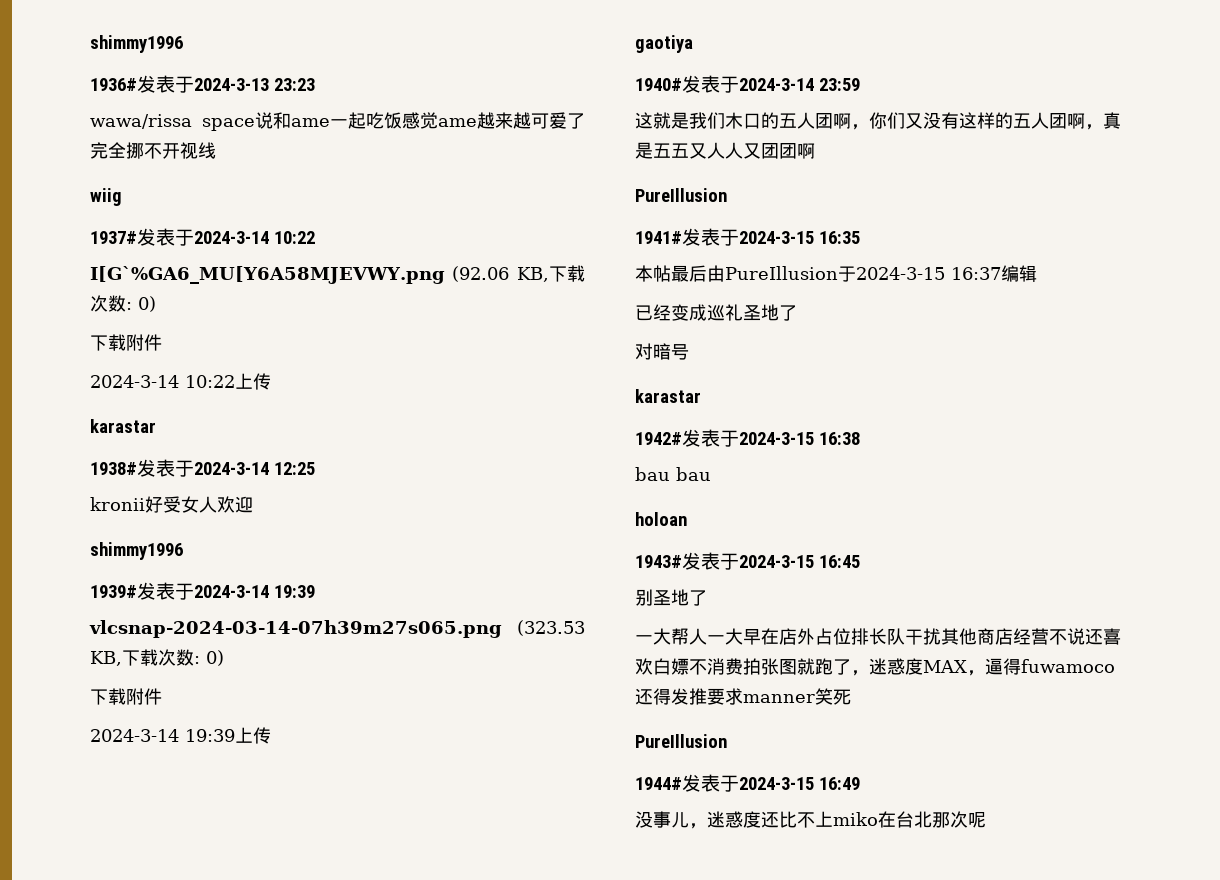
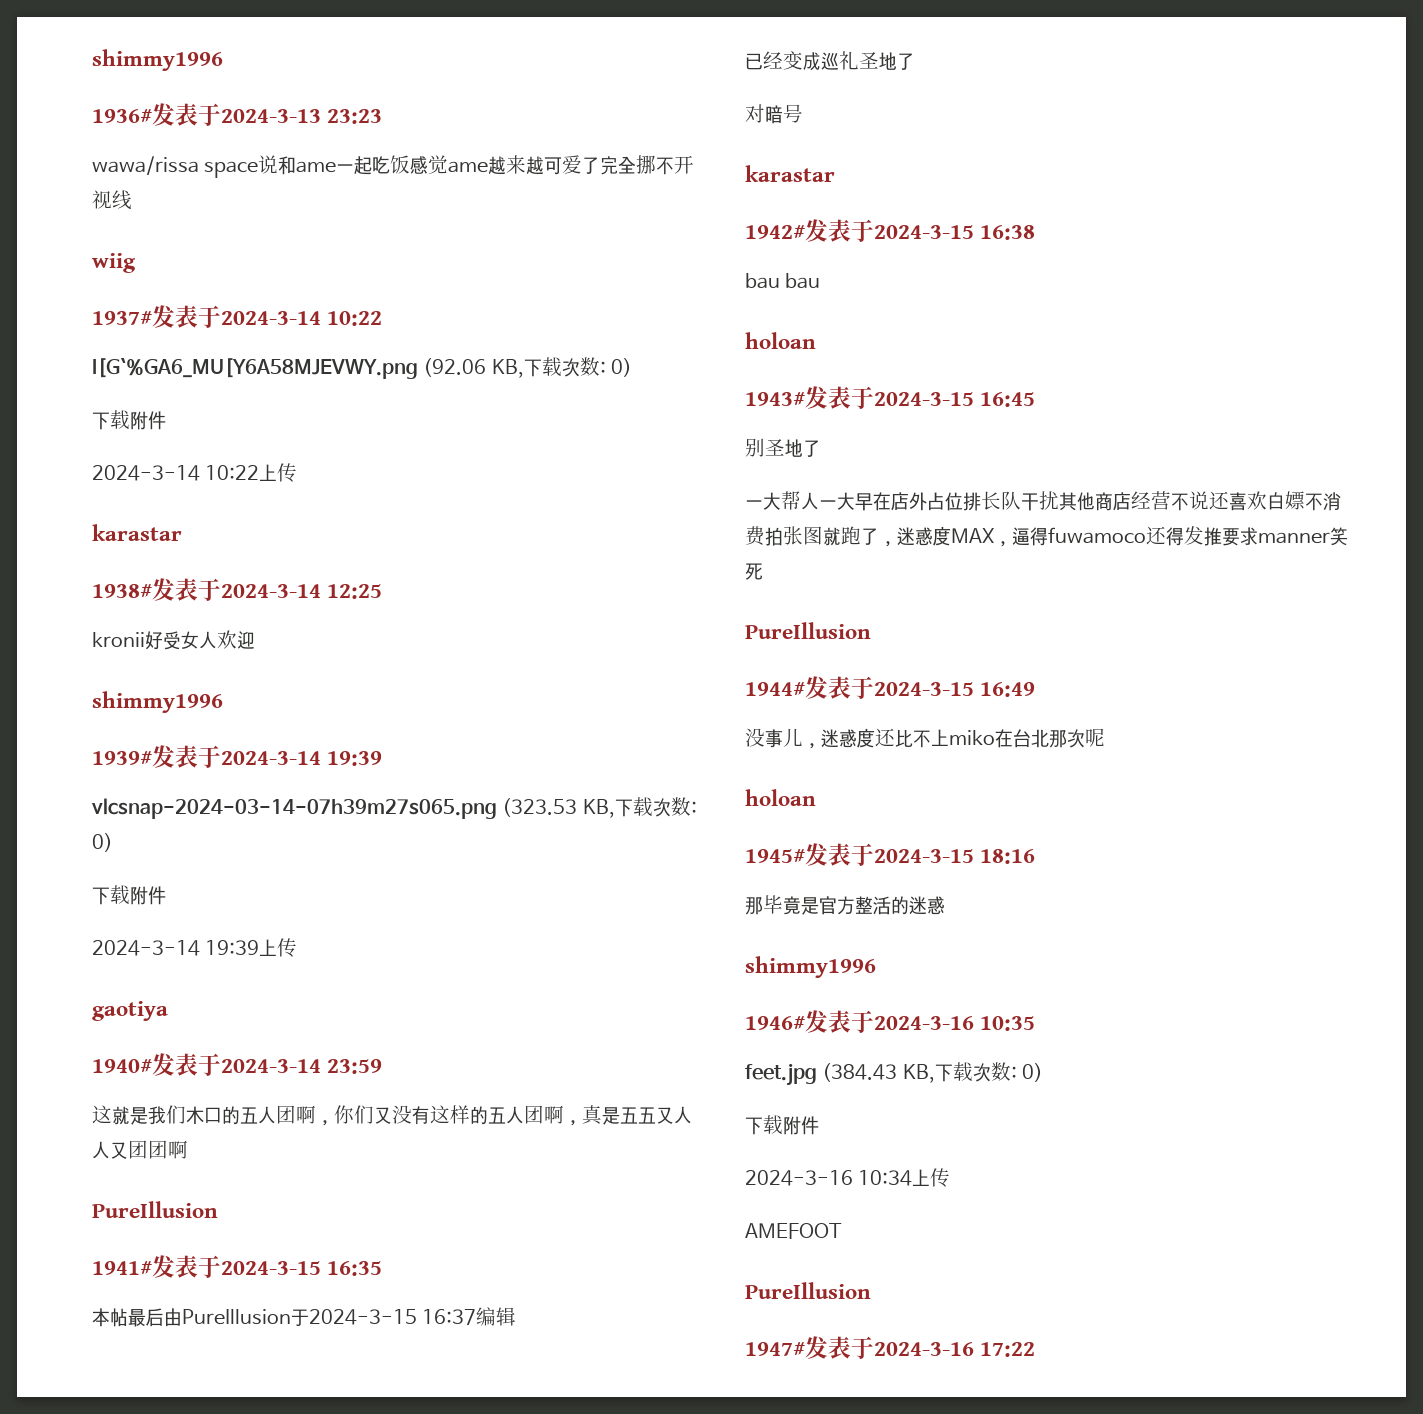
  没事儿，迷惑度还比不上miko在台北那次呢
+ holoan
+ 1945#发表于2024-3-15 18:16
+ 那毕竟是官方整活的迷惑
+ shimmy1996
+ 1946#发表于2024-3-16 10:35
+ feet.jpg (384.43 KB,下载次数: 0)
+ 下载附件
+ 2024-3-16 10:34上传
+ AMEFOOT
+ PureIllusion
+ 1947#发表于2024-3-16 17:22

